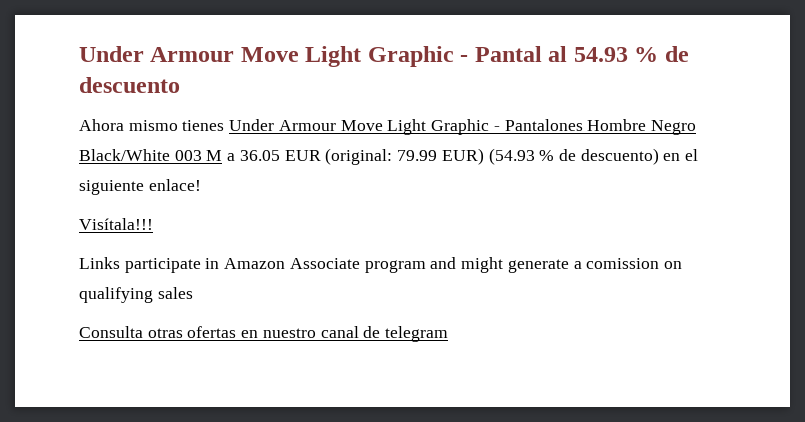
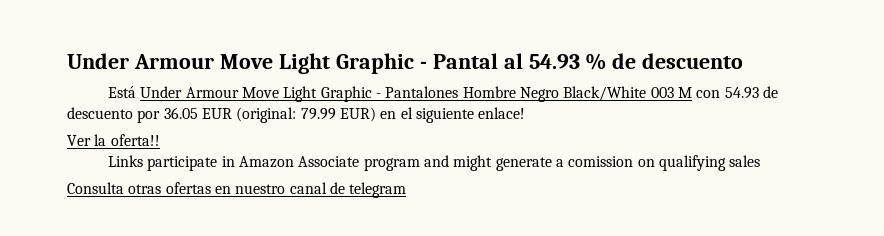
- Ahora mismo tienes Under Armour Move Light Graphic - Pantalones Hombre Negro Black/White 003 M a 36.05 EUR (original: 79.99 EUR) (54.93 % de descuento) en el siguiente enlace!
+ Está Under Armour Move Light Graphic - Pantalones Hombre Negro Black/White 003 M con 54.93 de descuento por 36.05 EUR (original: 79.99 EUR) en el siguiente enlace!
- Visítala!!!
+ Ver la oferta!!

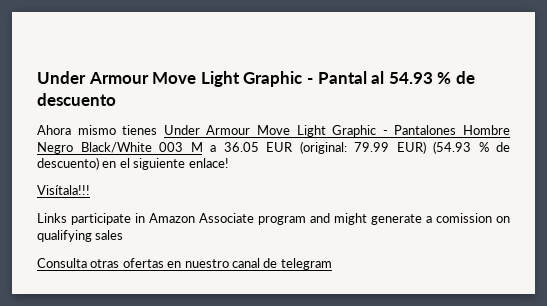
- Está Under Armour Move Light Graphic - Pantalones Hombre Negro Black/White 003 M con 54.93 de descuento por 36.05 EUR (original: 79.99 EUR) en el siguiente enlace!
+ Ahora mismo tienes Under Armour Move Light Graphic - Pantalones Hombre Negro Black/White 003 M a 36.05 EUR (original: 79.99 EUR) (54.93 % de descuento) en el siguiente enlace!
- Ver la oferta!!
+ Visítala!!!

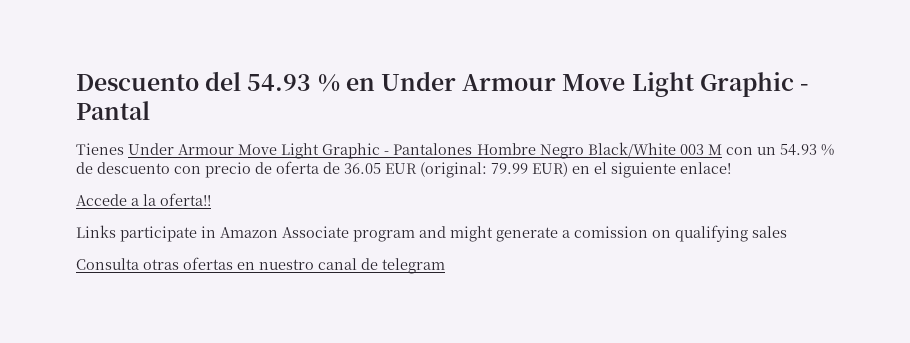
- Under Armour Move Light Graphic - Pantal al 54.93 % de descuento
- Ahora mismo tienes Under Armour Move Light Graphic - Pantalones Hombre Negro Black/White 003 M a 36.05 EUR (original: 79.99 EUR) (54.93 % de descuento) en el siguiente enlace!
+ Descuento del 54.93 % en Under Armour Move Light Graphic - Pantal
+ Tienes Under Armour Move Light Graphic - Pantalones Hombre Negro Black/White 003 M con un 54.93 % de descuento con precio de oferta de 36.05 EUR (original: 79.99 EUR) en el siguiente enlace!
- Visítala!!!
+ Accede a la oferta!!

